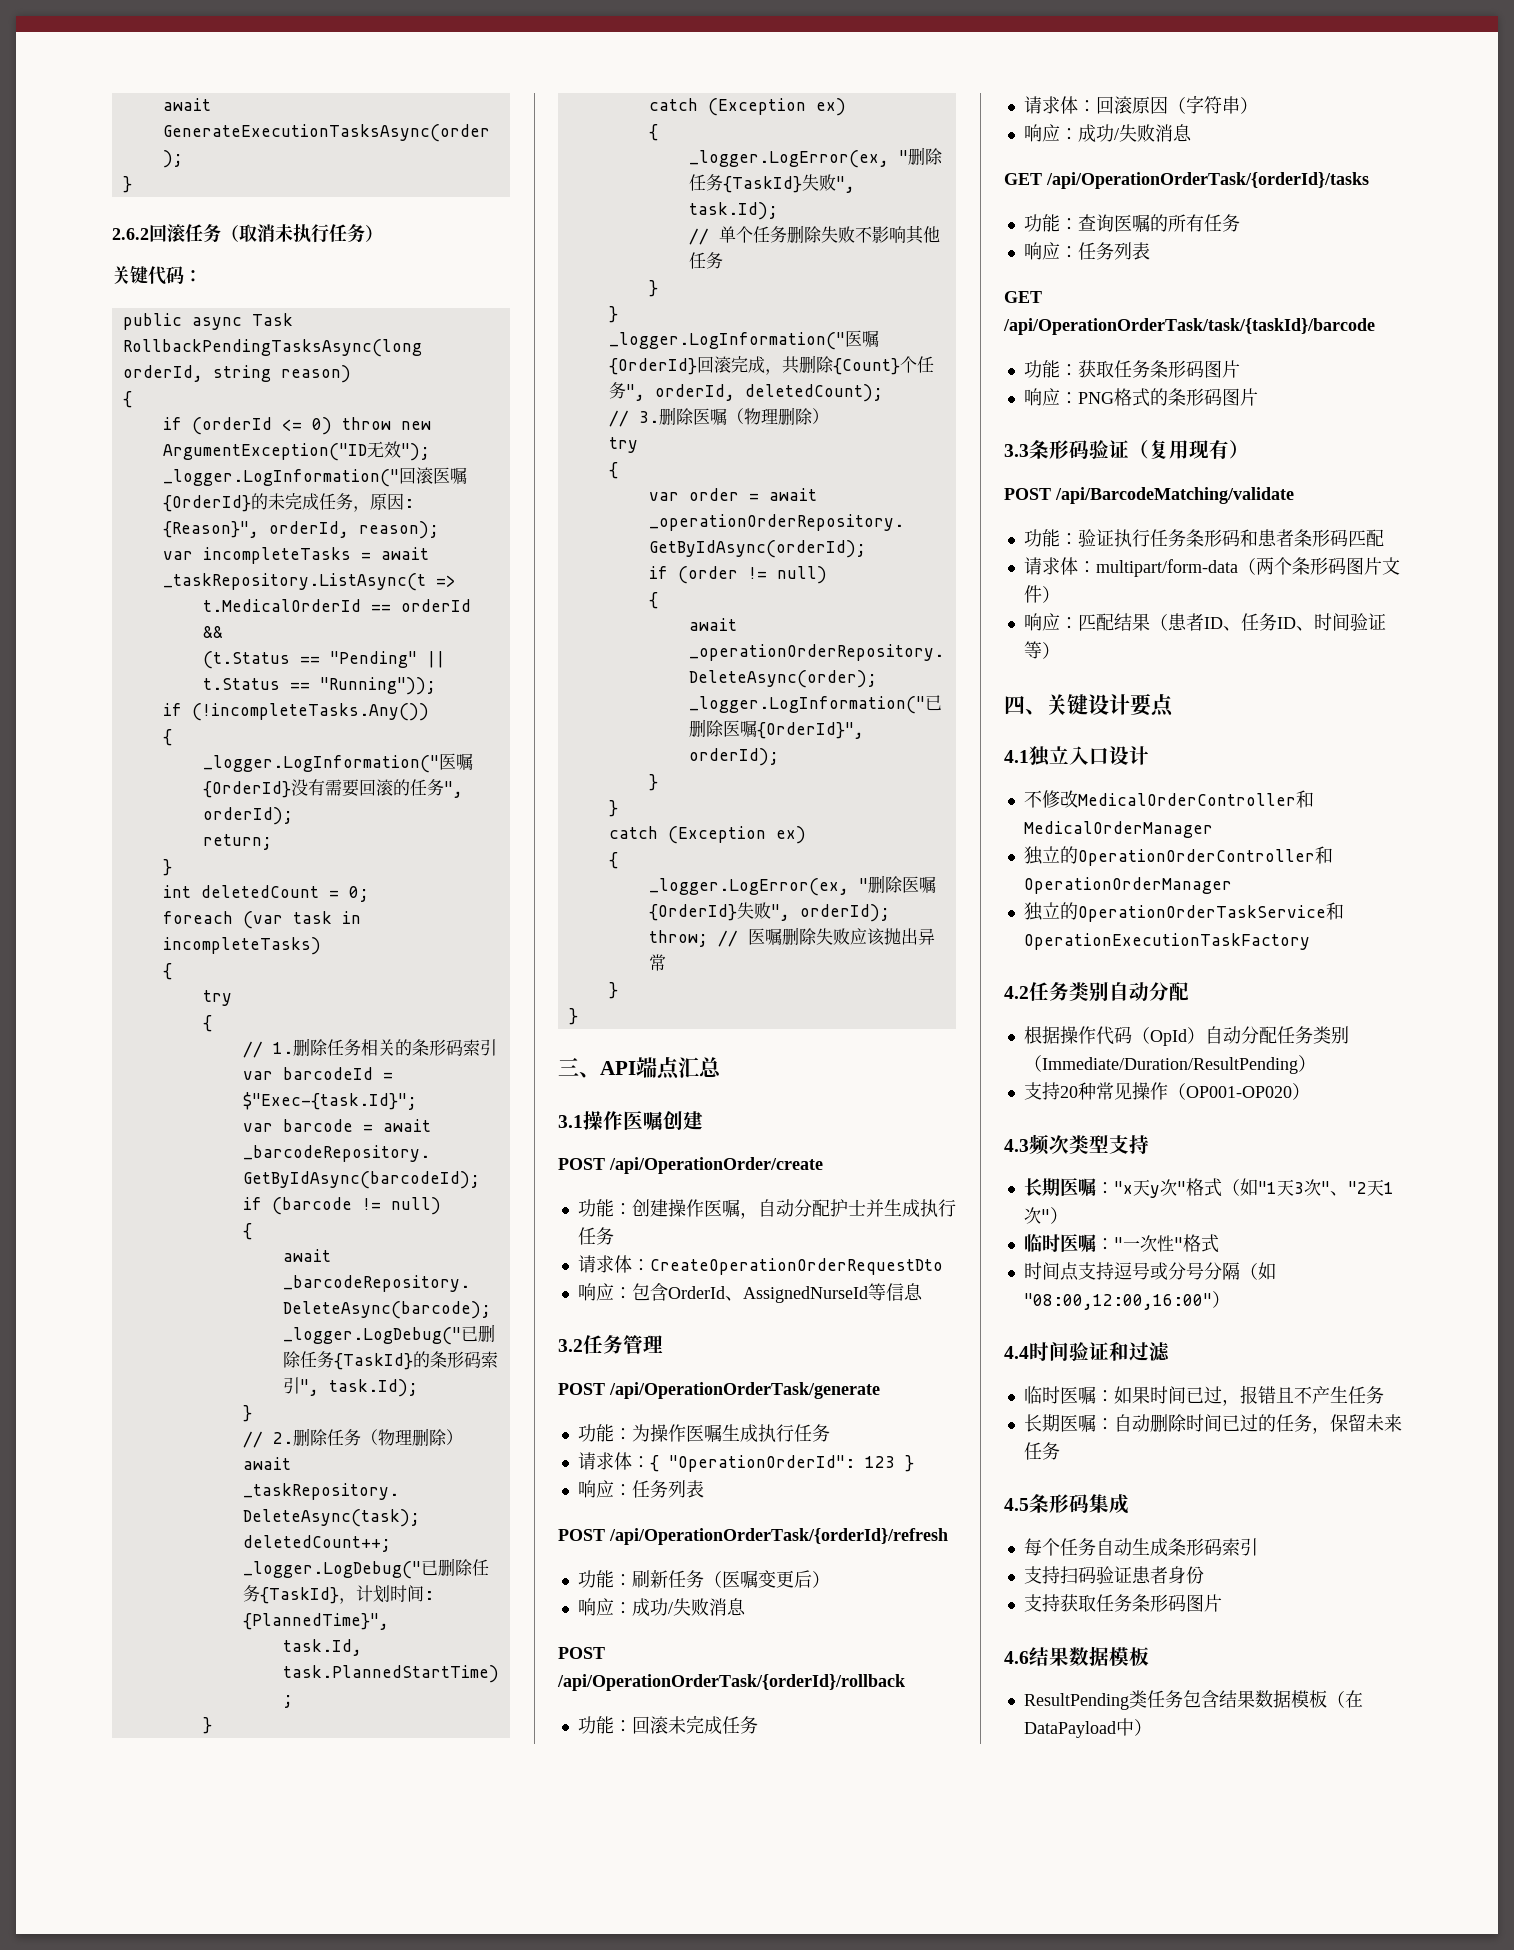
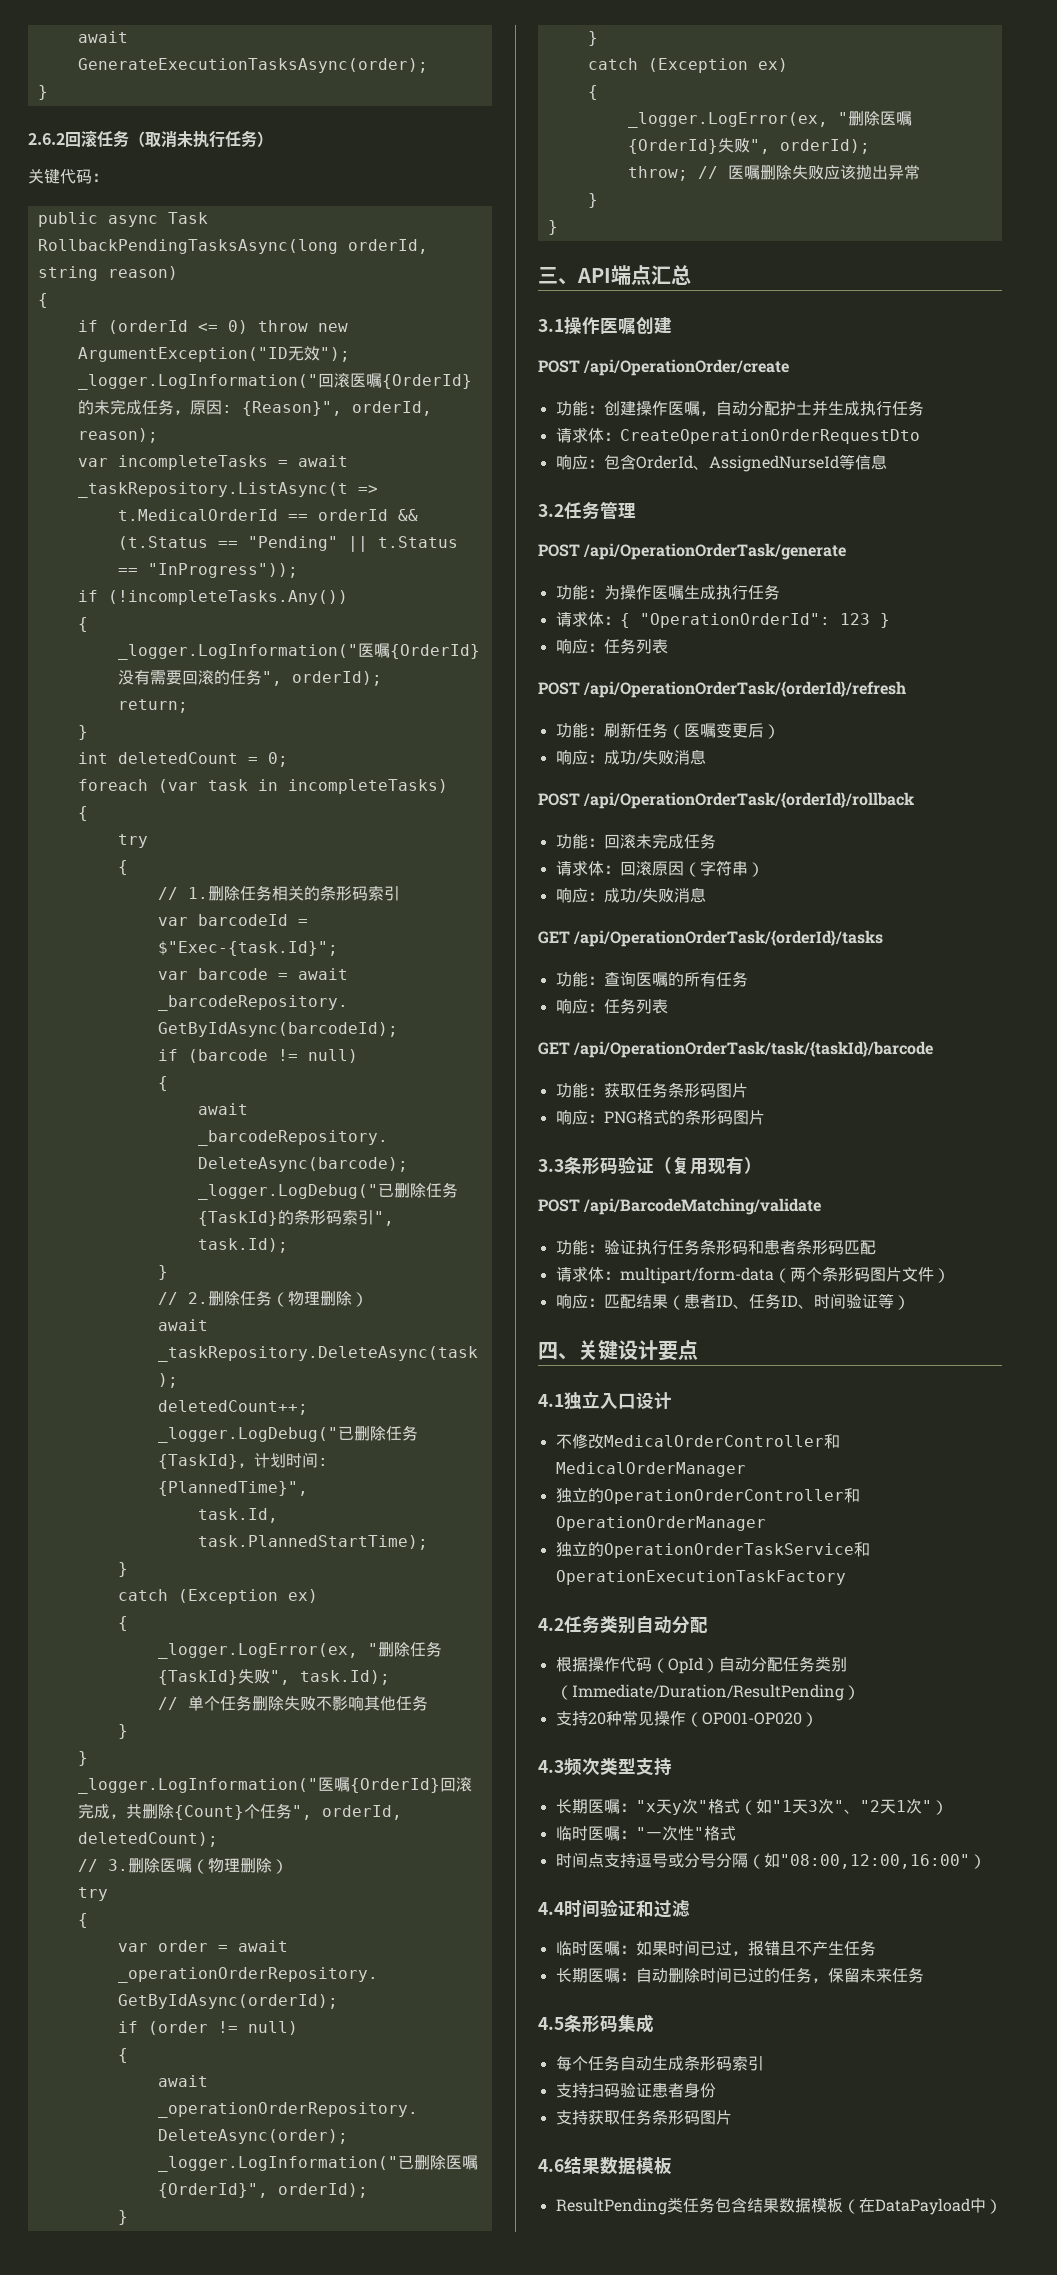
- (t.Status == "Pending" || t.Status == "Running"));
+ (t.Status == "Pending" || t.Status == "InProgress"));

